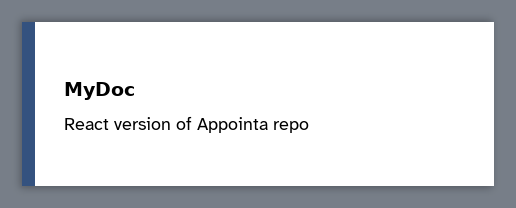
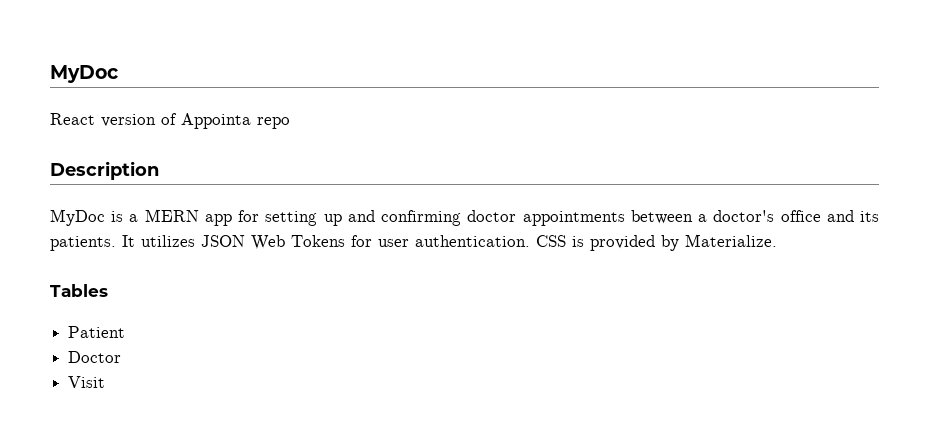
+ Description
+ MyDoc is a MERN app for setting up and confirming doctor appointments between a doctor's office and its patients. It utilizes JSON Web Tokens for user authentication. CSS is provided by Materialize.
+ Tables
+ Patient
+ Doctor
+ Visit

